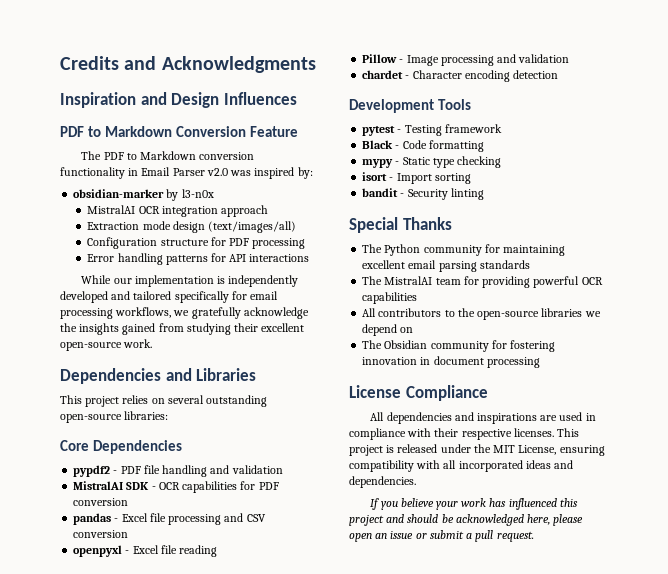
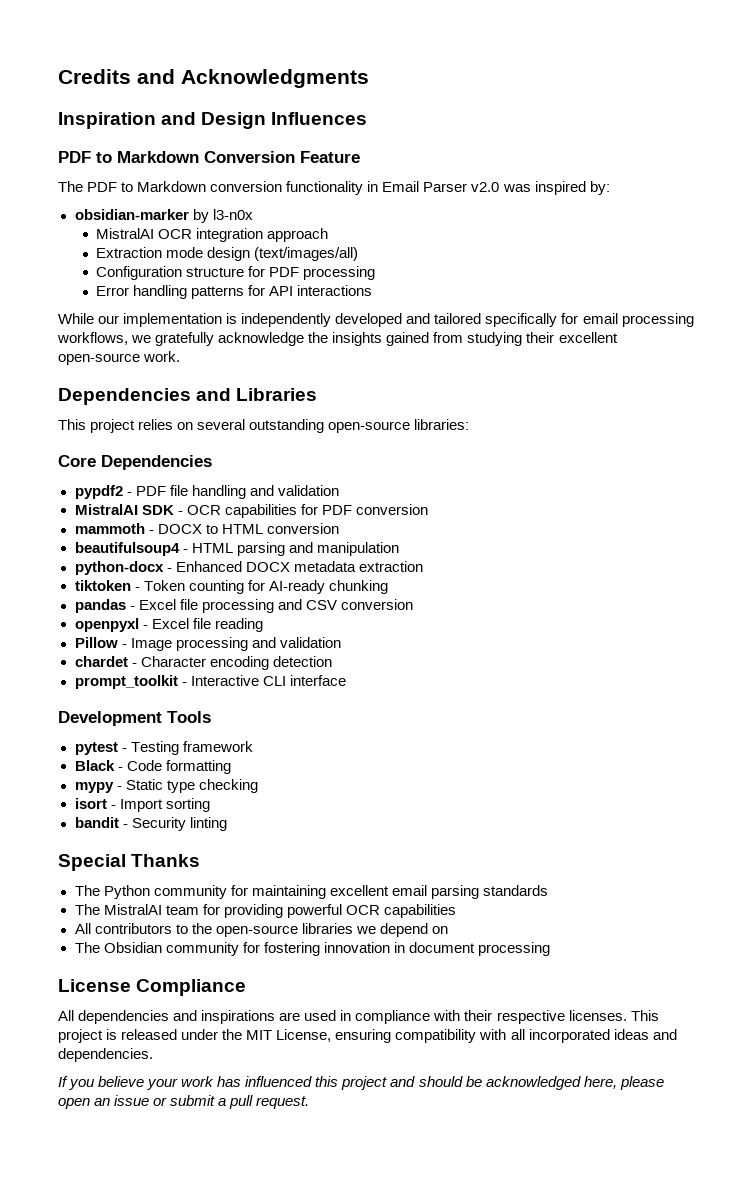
+ mammoth - DOCX to HTML conversion
+ beautifulsoup4 - HTML parsing and manipulation
+ python-docx - Enhanced DOCX metadata extraction
+ tiktoken - Token counting for AI-ready chunking
+ prompt_toolkit - Interactive CLI interface

